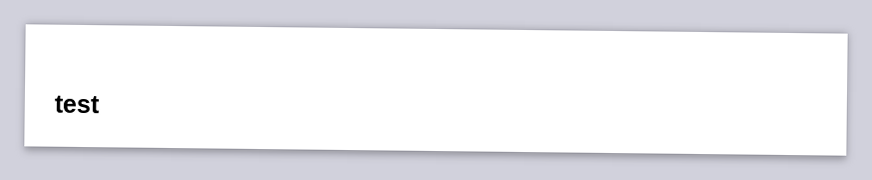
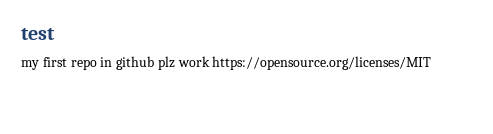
+ my first repo in github plz work https://opensource.org/licenses/MIT

